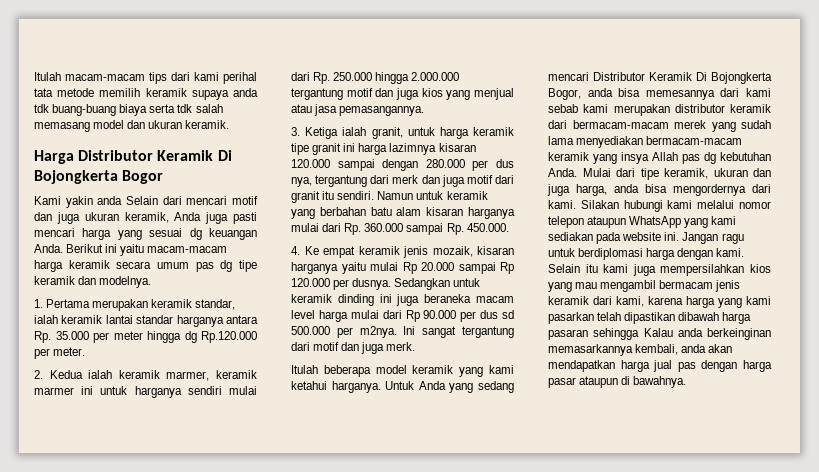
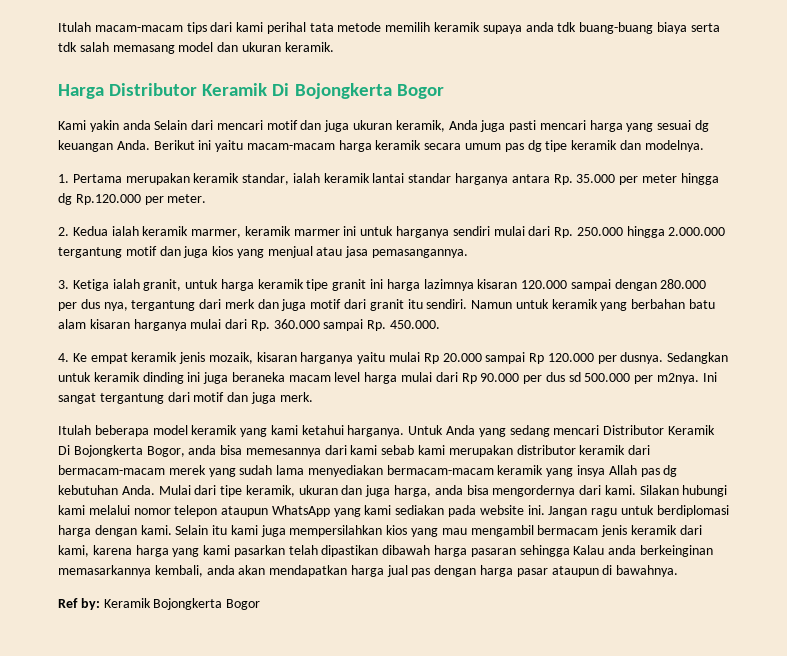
+ Ref by: Keramik Bojongkerta Bogor

